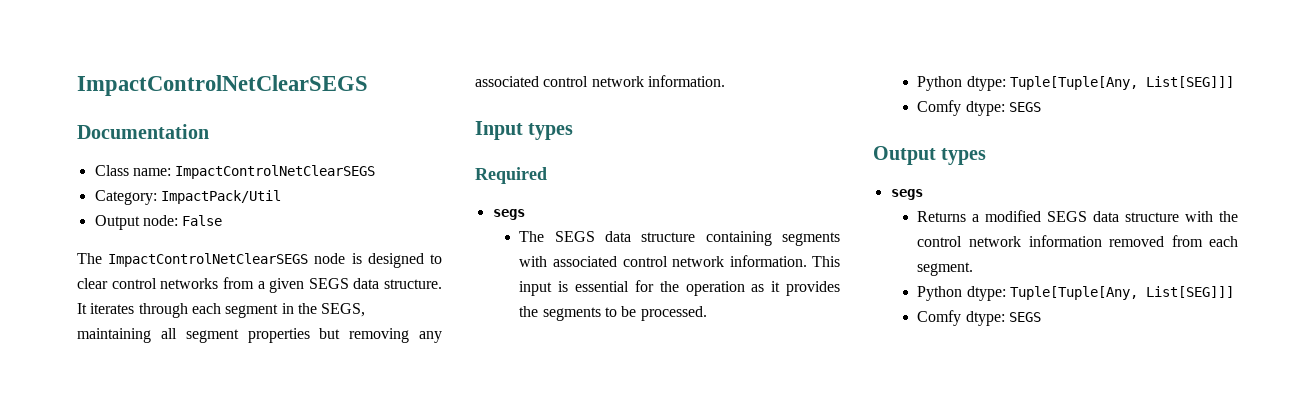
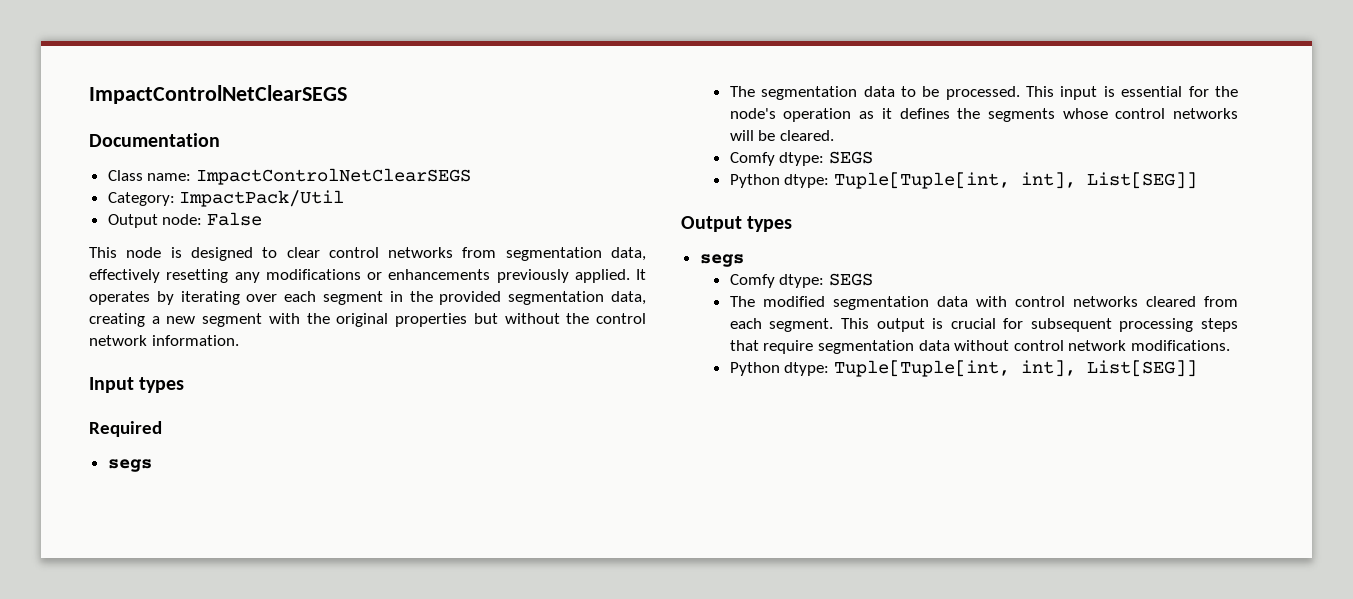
- The ImpactControlNetClearSEGS node is designed to clear control networks from a given SEGS data structure. It iterates through each segment in the SEGS, maintaining all segment properties but removing any associated control network information.
+ This node is designed to clear control networks from segmentation data, effectively resetting any modifications or enhancements previously applied. It operates by iterating over each segment in the provided segmentation data, creating a new segment with the original properties but without the control network information.
- The SEGS data structure containing segments with associated control network information.
+ The segmentation data to be processed.
- This input is essential for the operation as it provides the segments to be processed.
- Python dtype: Tuple[Tuple[Any, List[SEG]]]
+ This input is essential for the node's operation as it defines the segments whose control networks will be cleared.
  Comfy dtype: SEGS
+ Python dtype: Tuple[Tuple[int, int], List[SEG]]
  Output types
  segs
- Returns a modified SEGS data structure with the control network information removed from each segment.
- Python dtype: Tuple[Tuple[Any, List[SEG]]]
  Comfy dtype: SEGS
+ The modified segmentation data with control networks cleared from each segment. This output is crucial for subsequent processing steps that require segmentation data without control network modifications.
+ Python dtype: Tuple[Tuple[int, int], List[SEG]]

